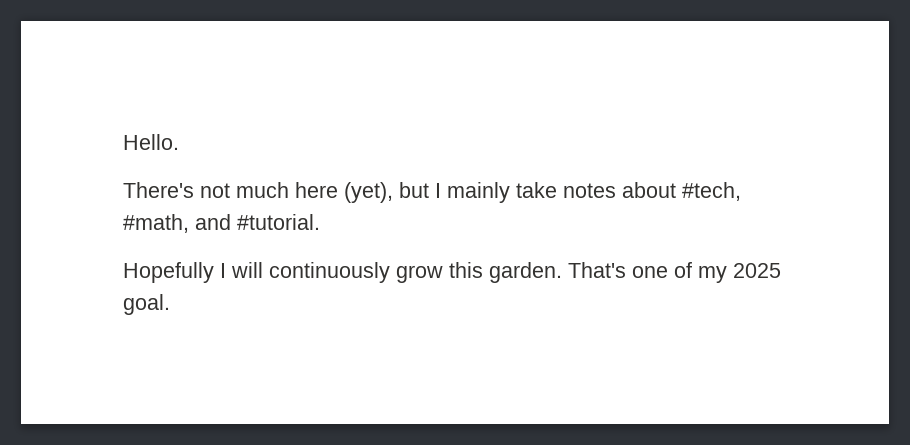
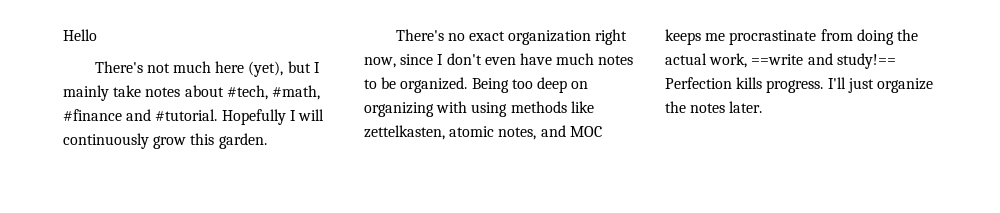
- Hello.
+ Hello
- There's not much here (yet), but I mainly take notes about #tech, #math, and #tutorial.
- Hopefully I will continuously grow this garden. That's one of my 2025 goal.
+ There's not much here (yet), but I mainly take notes about #tech, #math, #finance and #tutorial. Hopefully I will continuously grow this garden.
+ There's no exact organization right now, since I don't even have much notes to be organized. Being too deep on organizing with using methods like zettelkasten, atomic notes, and MOC keeps me procrastinate from doing the actual work, ==write and study!== Perfection kills progress. I'll just organize the notes later.

